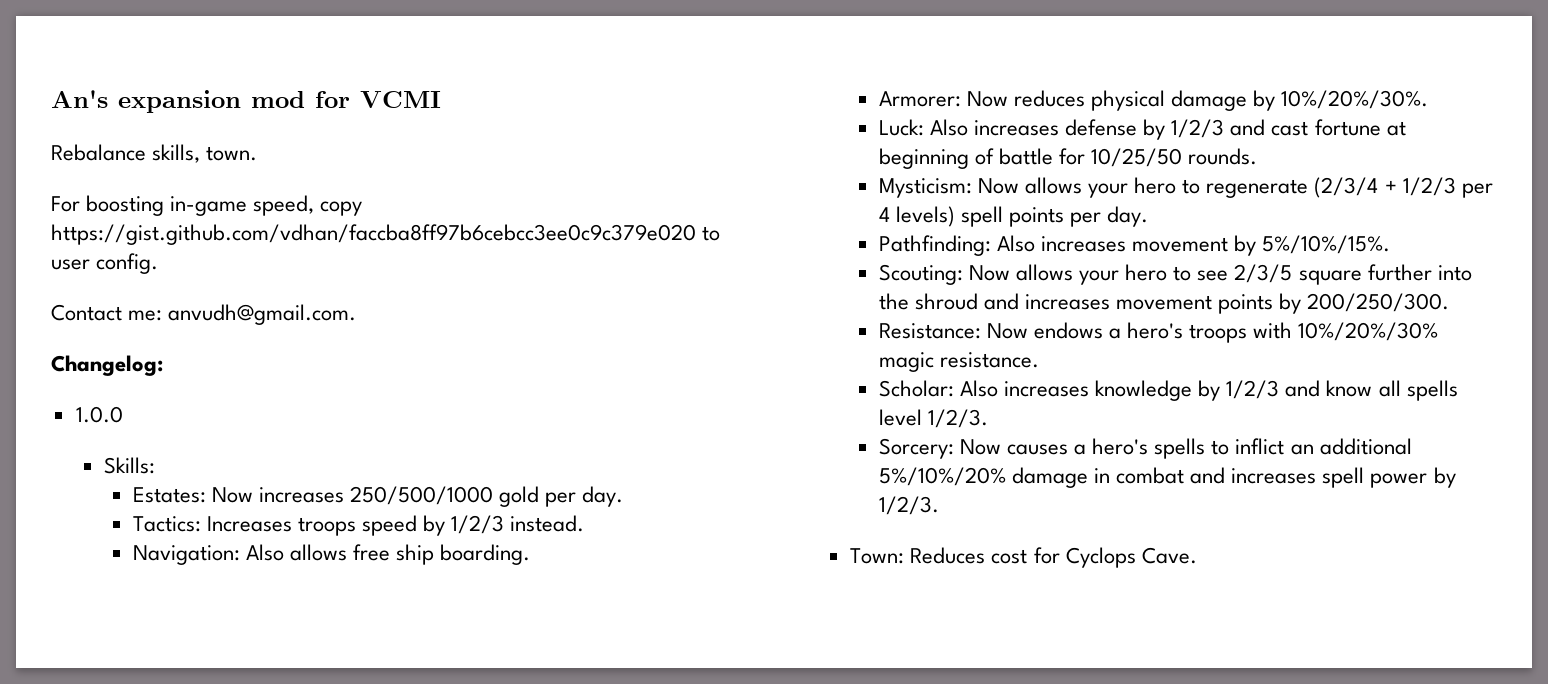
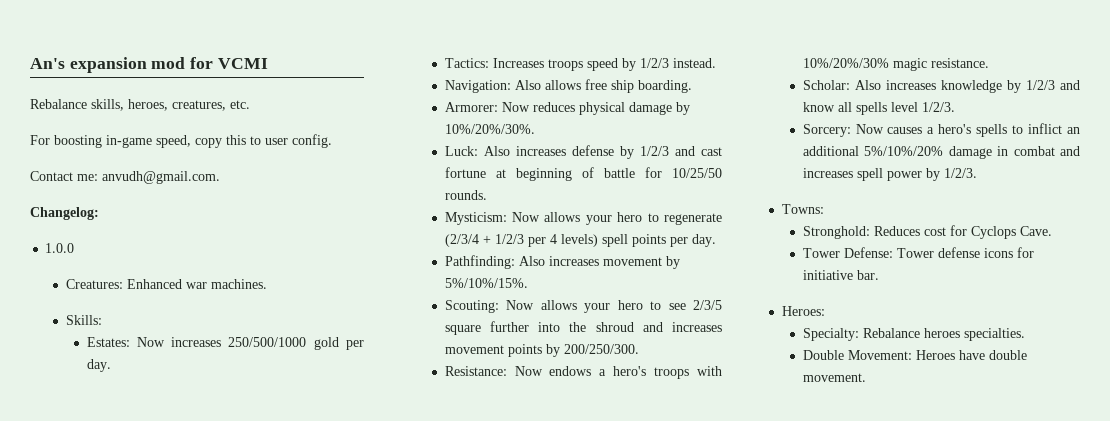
- Rebalance skills, town.
+ Rebalance skills, heroes, creatures, etc.
- For boosting in-game speed, copy https://gist.github.com/vdhan/faccba8ff97b6cebcc3ee0c9c379e020 to user config.
+ For boosting in-game speed, copy this to user config.
+ Creatures: Enhanced war machines.
- Town: Reduces cost for Cyclops Cave.
+ Towns:
+ Stronghold: Reduces cost for Cyclops Cave.
+ Tower Defense: Tower defense icons for initiative bar.
+ Heroes:
+ Specialty: Rebalance heroes specialties.
+ Double Movement: Heroes have double movement.

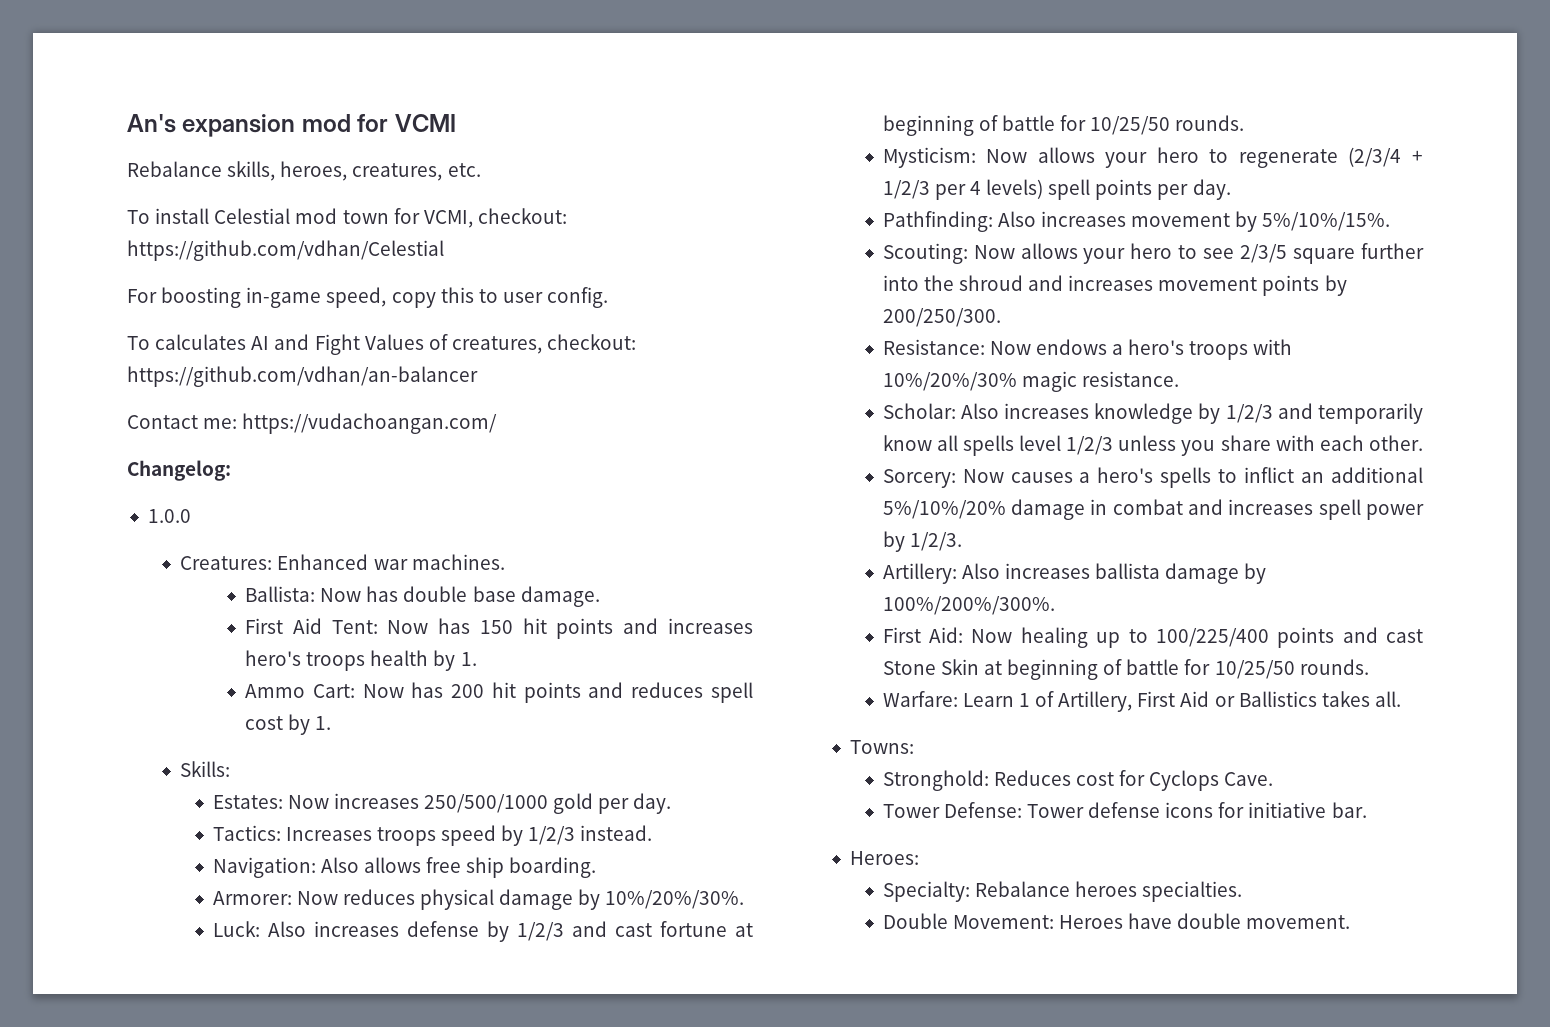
+ To install Celestial mod town for VCMI, checkout: https://github.com/vdhan/Celestial
+ To calculates AI and Fight Values of creatures, checkout: https://github.com/vdhan/an-balancer
- Contact me: anvudh@gmail.com.
+ Contact me: https://vudachoangan.com/
+ Ballista: Now has double base damage.
+ First Aid Tent: Now has 150 hit points and increases hero's troops health by 1.
+ Ammo Cart: Now has 200 hit points and reduces spell cost by 1.
- Scholar: Also increases knowledge by 1/2/3 and know all spells level 1/2/3.
+ Scholar: Also increases knowledge by 1/2/3 and temporarily know all spells level 1/2/3 unless you share with each other.
+ Artillery: Also increases ballista damage by 100%/200%/300%.
+ First Aid: Now healing up to 100/225/400 points and cast Stone Skin at beginning of battle for 10/25/50 rounds.
+ Warfare: Learn 1 of Artillery, First Aid or Ballistics takes all.

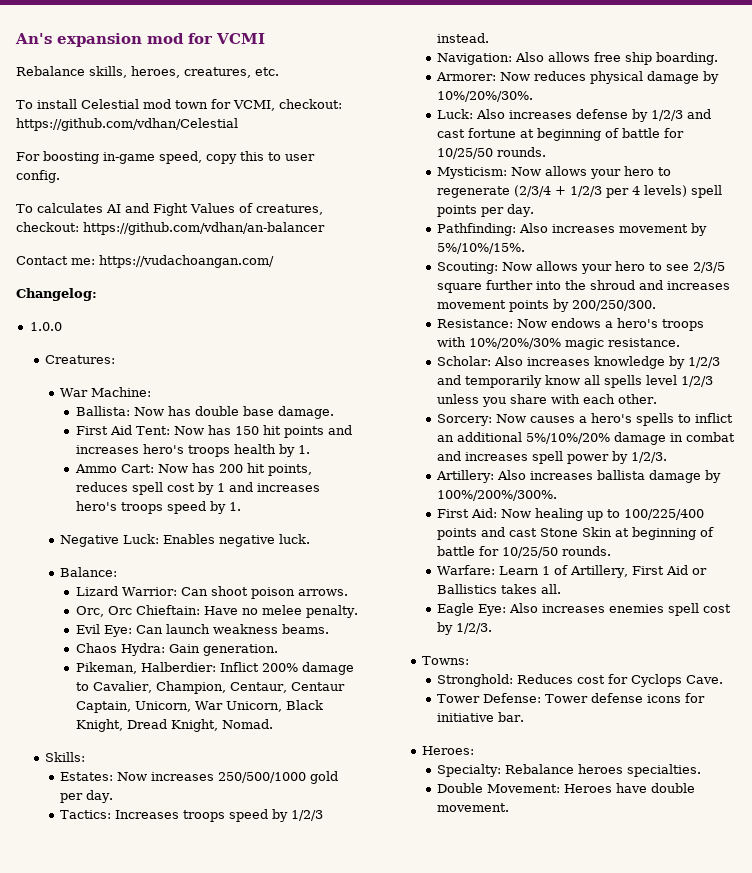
- Creatures: Enhanced war machines.
+ Creatures:
+ War Machine:
- Ammo Cart: Now has 200 hit points and reduces spell cost by 1.
+ Ammo Cart: Now has 200 hit points, reduces spell cost by 1 and increases hero's troops speed by 1.
+ Negative Luck: Enables negative luck.
+ Balance:
+ Lizard Warrior: Can shoot poison arrows.
+ Orc, Orc Chieftain: Have no melee penalty.
+ Evil Eye: Can launch weakness beams.
+ Chaos Hydra: Gain generation.
+ Pikeman, Halberdier: Inflict 200% damage to Cavalier, Champion, Centaur, Centaur Captain, Unicorn, War Unicorn, Black Knight, Dread Knight, Nomad.
+ Eagle Eye: Also increases enemies spell cost by 1/2/3.

